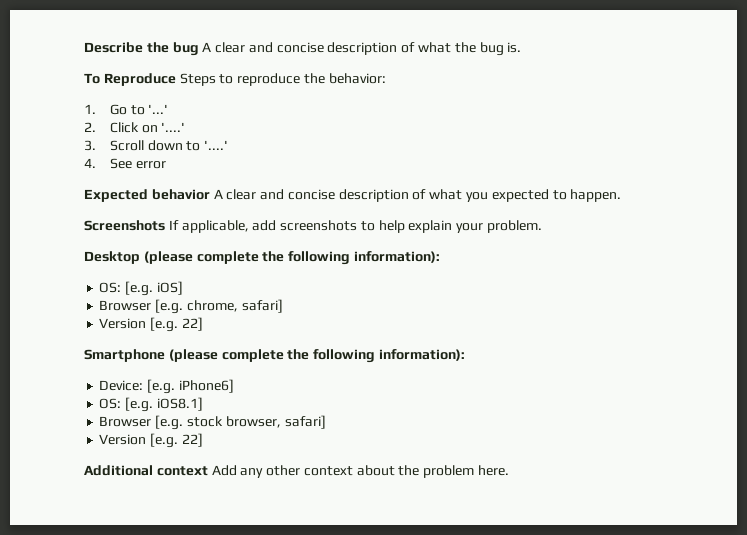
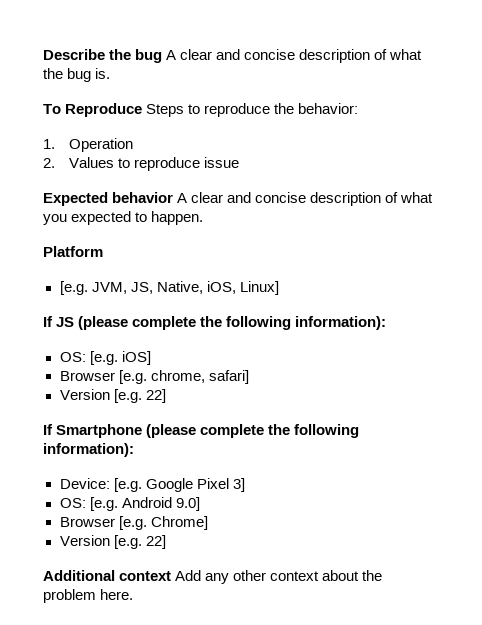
- 1. Go to '...'
- 2. Click on '....'
- 3. Scroll down to '....'
- 4. See error
+ 1. Operation
+ 2. Values to reproduce issue
- Screenshots If applicable, add screenshots to help explain your problem.
- Desktop (please complete the following information):
+ Platform
+ [e.g. JVM, JS, Native, iOS, Linux]
+ If JS (please complete the following information):
- Smartphone (please complete the following information):
+ If Smartphone (please complete the following information):
- Device: [e.g. iPhone6]
- OS: [e.g. iOS8.1]
- Browser [e.g. stock browser, safari]
+ Device: [e.g. Google Pixel 3]
+ OS: [e.g. Android 9.0]
+ Browser [e.g. Chrome]

